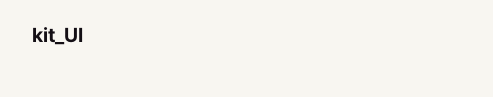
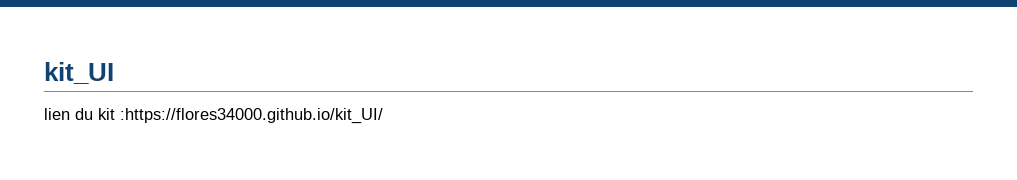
+ lien du kit :https://flores34000.github.io/kit_UI/

